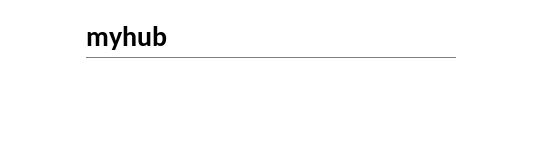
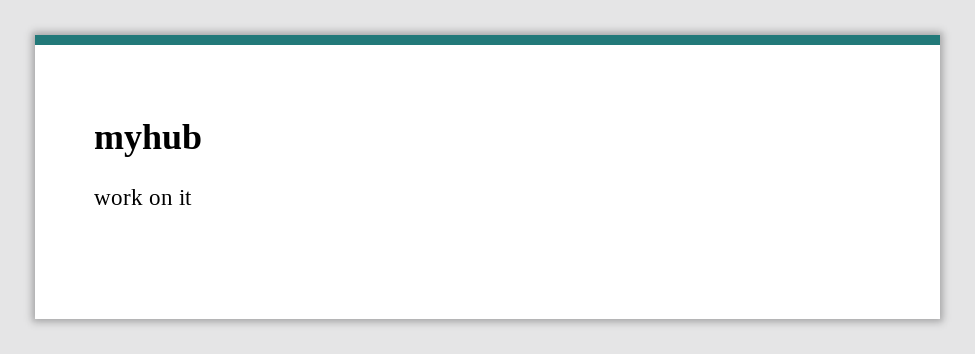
+ work on it

